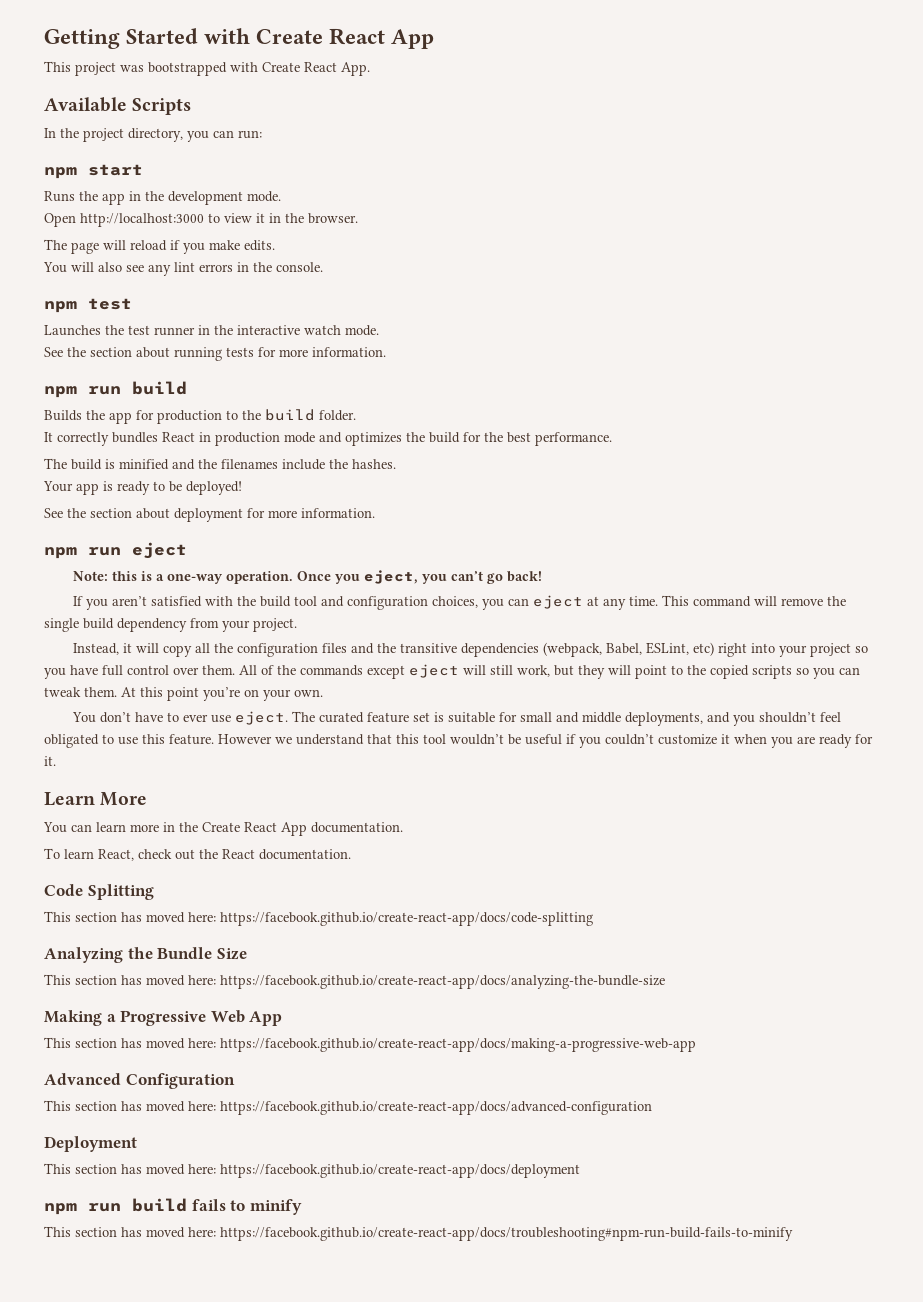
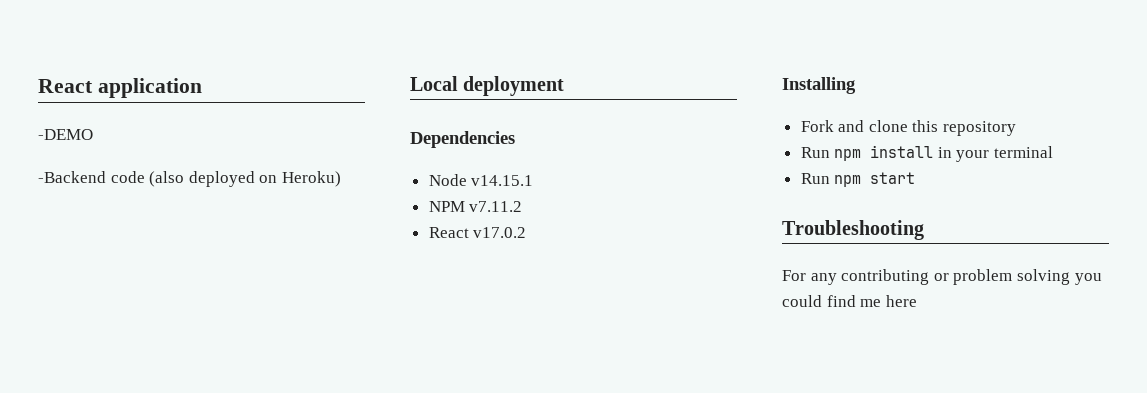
- Getting Started with Create React App
- This project was bootstrapped with Create React App.
- Available Scripts
- In the project directory, you can run:
- npm start
- Runs the app in the development mode.
- Open http://localhost:3000 to view it in the browser.
- The page will reload if you make edits.
- You will also see any lint errors in the console.
- npm test
- Launches the test runner in the interactive watch mode.
- See the section about running tests for more information.
- npm run build
- Builds the app for production to the build folder.
- It correctly bundles React in production mode and optimizes the build for the best performance.
- The build is minified and the filenames include the hashes.
- Your app is ready to be deployed!
- See the section about deployment for more information.
- npm run eject
- Note: this is a one-way operation. Once you eject, you can’t go back!
- If you aren’t satisfied with the build tool and configuration choices, you can eject at any time. This command will remove the single build dependency from your project.
- Instead, it will copy all the configuration files and the transitive dependencies (webpack, Babel, ESLint, etc) right into your project so you have full control over them. All of the commands except eject will still work, but they will point to the copied scripts so you can tweak them. At this point you’re on your own.
- You don’t have to ever use eject. The curated feature set is suitable for small and middle deployments, and you shouldn’t feel obligated to use this feature. However we understand that this tool wouldn’t be useful if you couldn’t customize it when you are ready for it.
- Learn More
- You can learn more in the Create React App documentation.
- To learn React, check out the React documentation.
- Code Splitting
- This section has moved here: https://facebook.github.io/create-react-app/docs/code-splitting
- Analyzing the Bundle Size
- This section has moved here: https://facebook.github.io/create-react-app/docs/analyzing-the-bundle-size
- Making a Progressive Web App
- This section has moved here: https://facebook.github.io/create-react-app/docs/making-a-progressive-web-app
- Advanced Configuration
- This section has moved here: https://facebook.github.io/create-react-app/docs/advanced-configuration
- Deployment
- This section has moved here: https://facebook.github.io/create-react-app/docs/deployment
- npm run build fails to minify
- This section has moved here: https://facebook.github.io/create-react-app/docs/troubleshooting#npm-run-build-fails-to-minify
+ React application
+ -DEMO
+ -Backend code (also deployed on Heroku)
+ Local deployment
+ Dependencies
+ Node v14.15.1
+ NPM v7.11.2
+ React v17.0.2
+ Installing
+ Fork and clone this repository
+ Run npm install in your terminal
+ Run npm start
+ Troubleshooting
+ For any contributing or problem solving you could find me here

